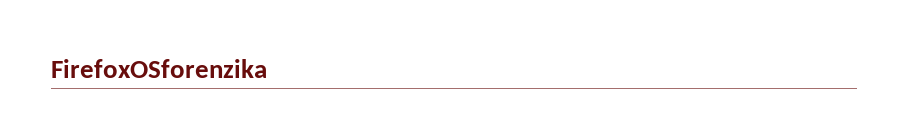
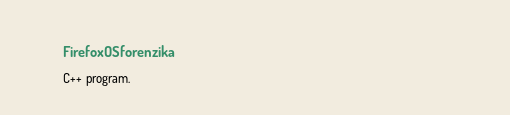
+ C++ program.

